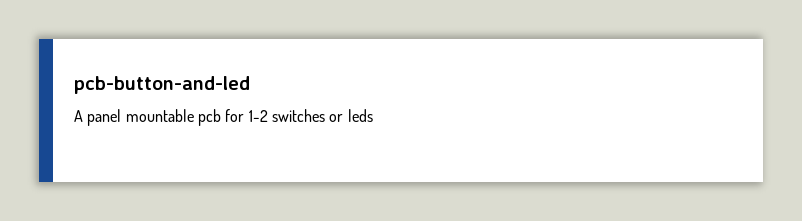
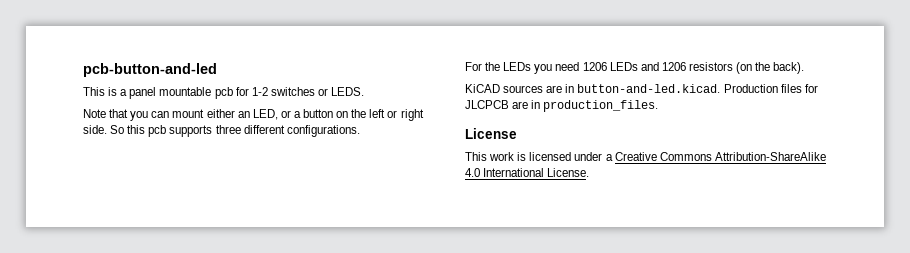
- A panel mountable pcb for 1-2 switches or leds
+ This is a panel mountable pcb for 1-2 switches or LEDS.
+ Note that you can mount either an LED, or a button on the left or right side. So this pcb supports three different configurations.
+ For the LEDs you need 1206 LEDs and 1206 resistors (on the back).
+ KiCAD sources are in button-and-led.kicad. Production files for JLCPCB are in production_files.
+ License
+ This work is licensed under a Creative Commons Attribution-ShareAlike 4.0 International License.

